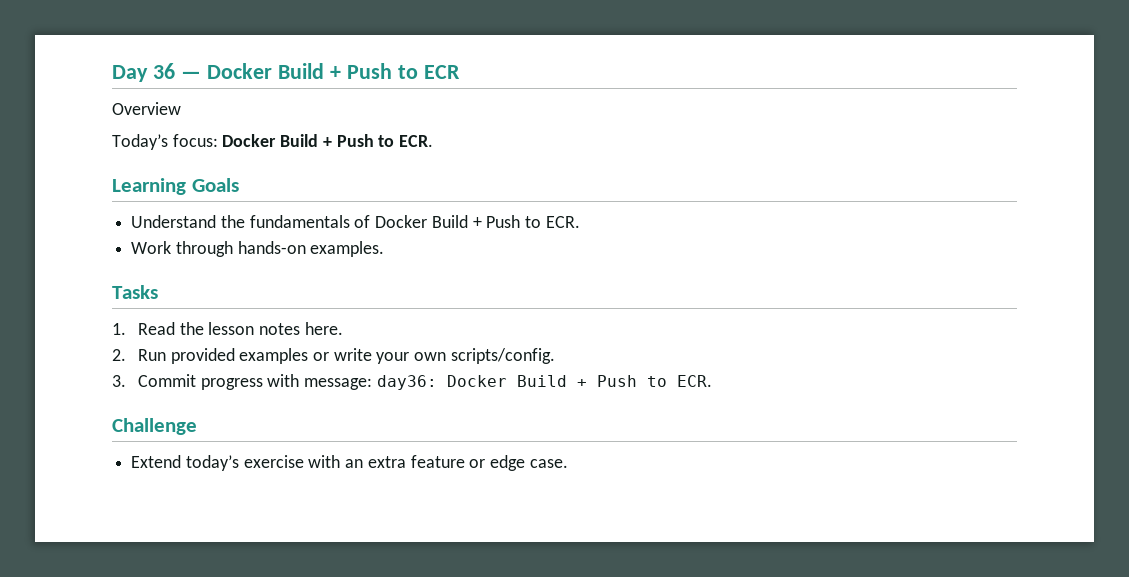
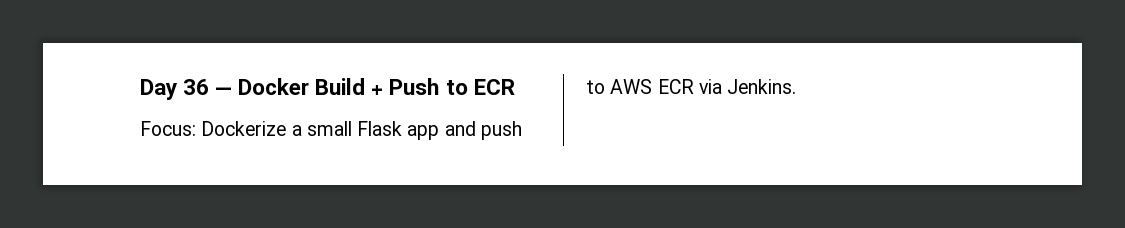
- Overview
- Today’s focus: Docker Build + Push to ECR.
- Learning Goals
- Understand the fundamentals of Docker Build + Push to ECR.
- Work through hands-on examples.
- Tasks
- 1. Read the lesson notes here.
- 2. Run provided examples or write your own scripts/config.
- 3. Commit progress with message: day36: Docker Build + Push to ECR.
- Challenge
- Extend today’s exercise with an extra feature or edge case.
+ Focus: Dockerize a small Flask app and push to AWS ECR via Jenkins.

